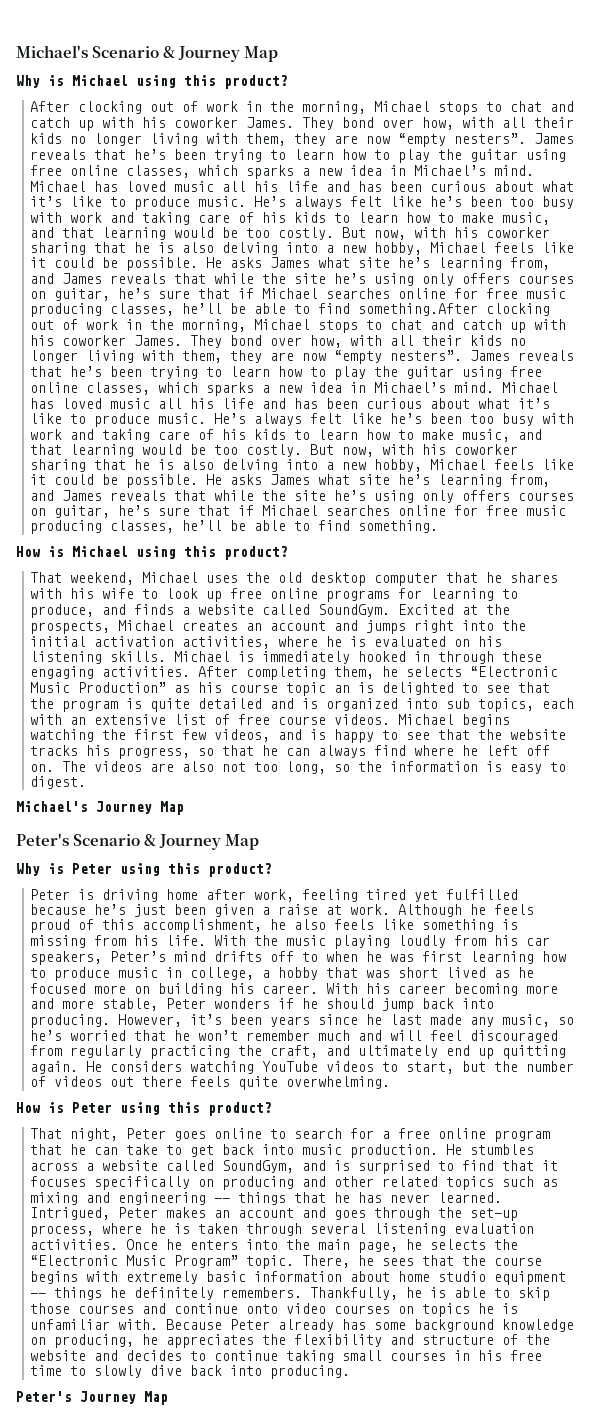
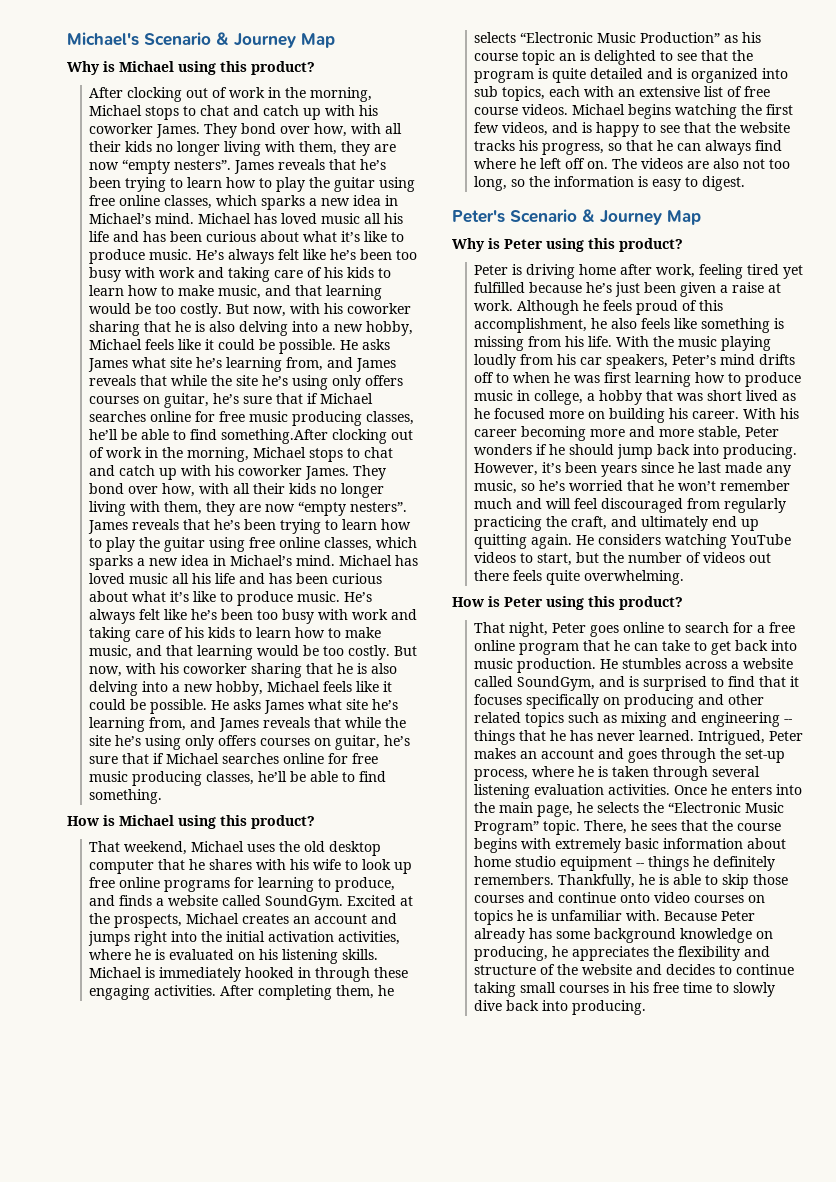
- Michael's Journey Map
- Peter's Journey Map

